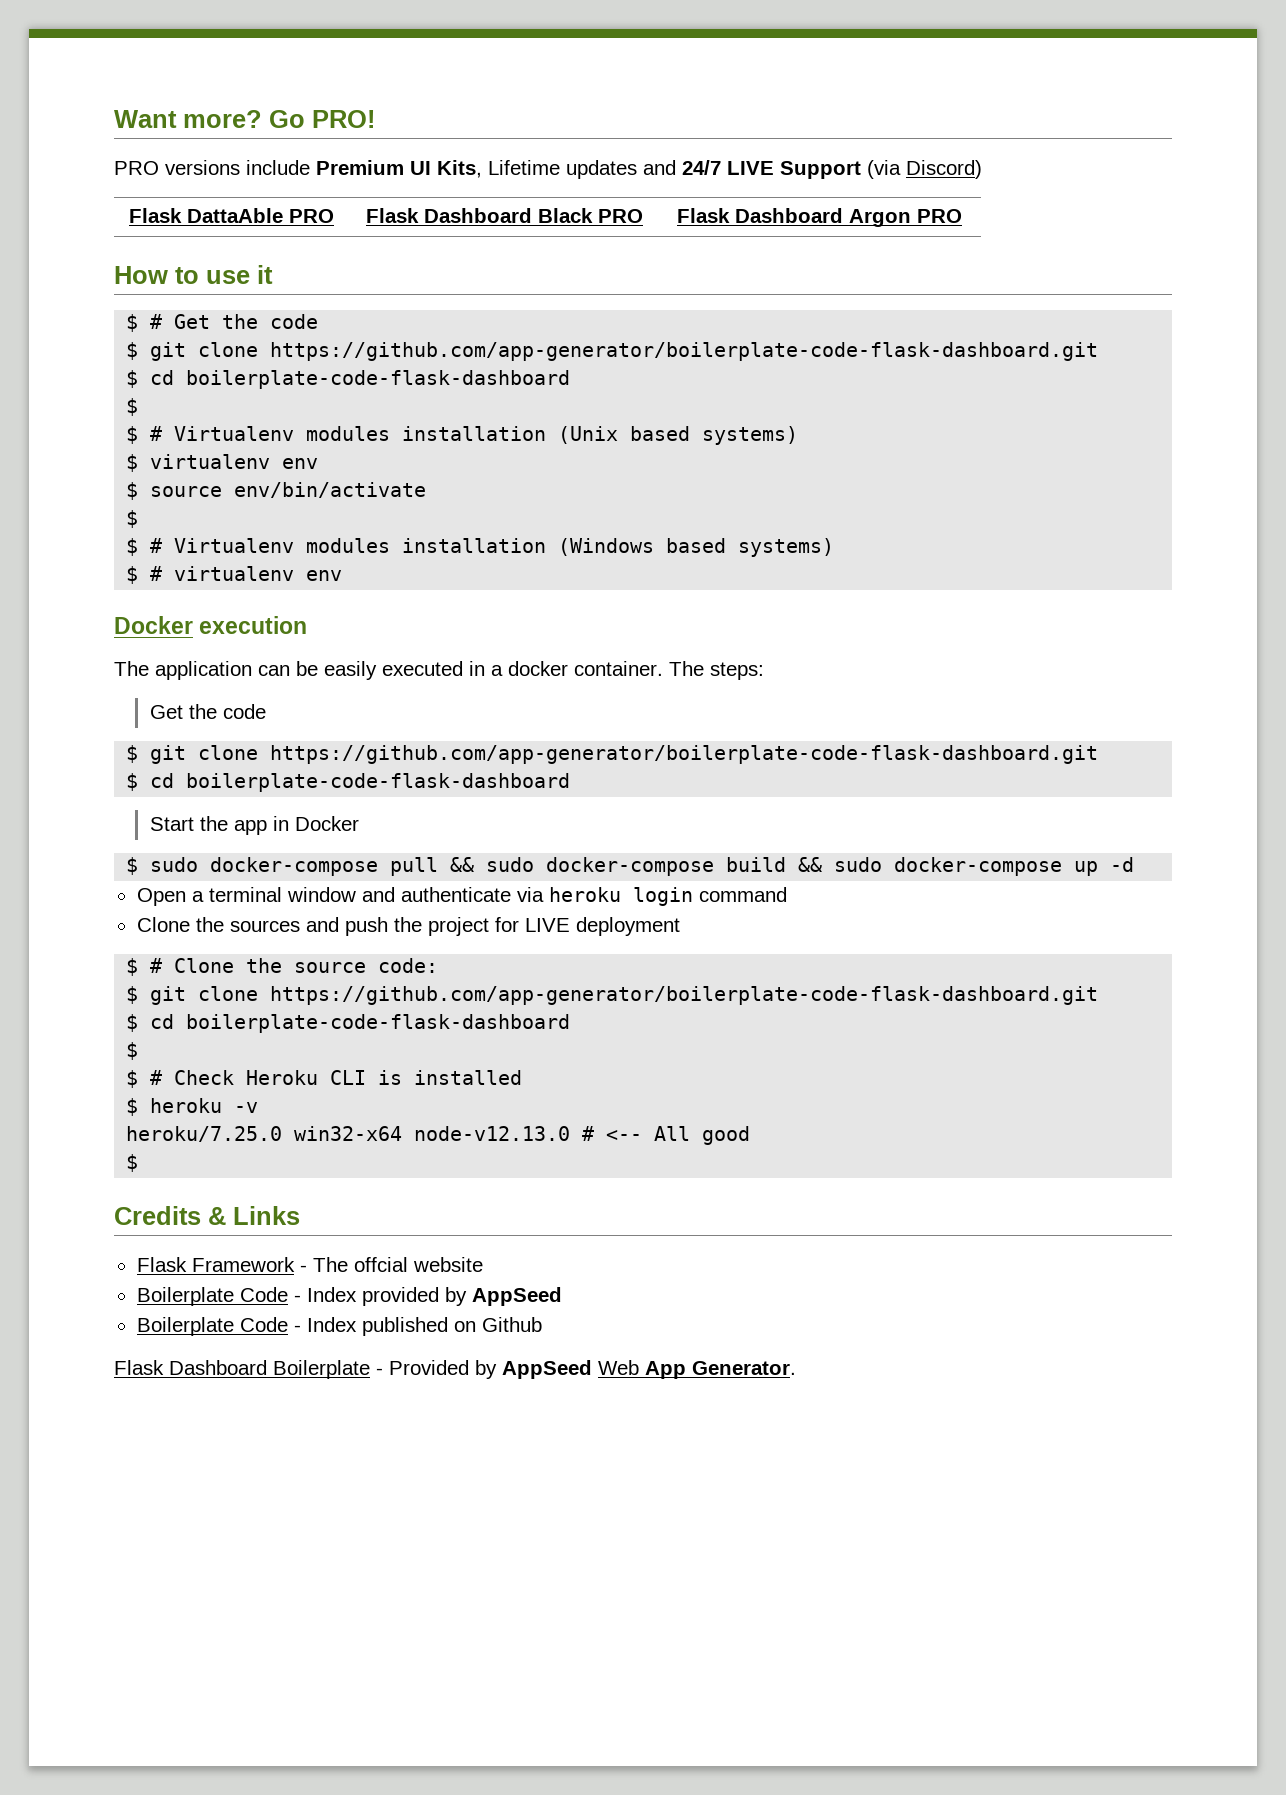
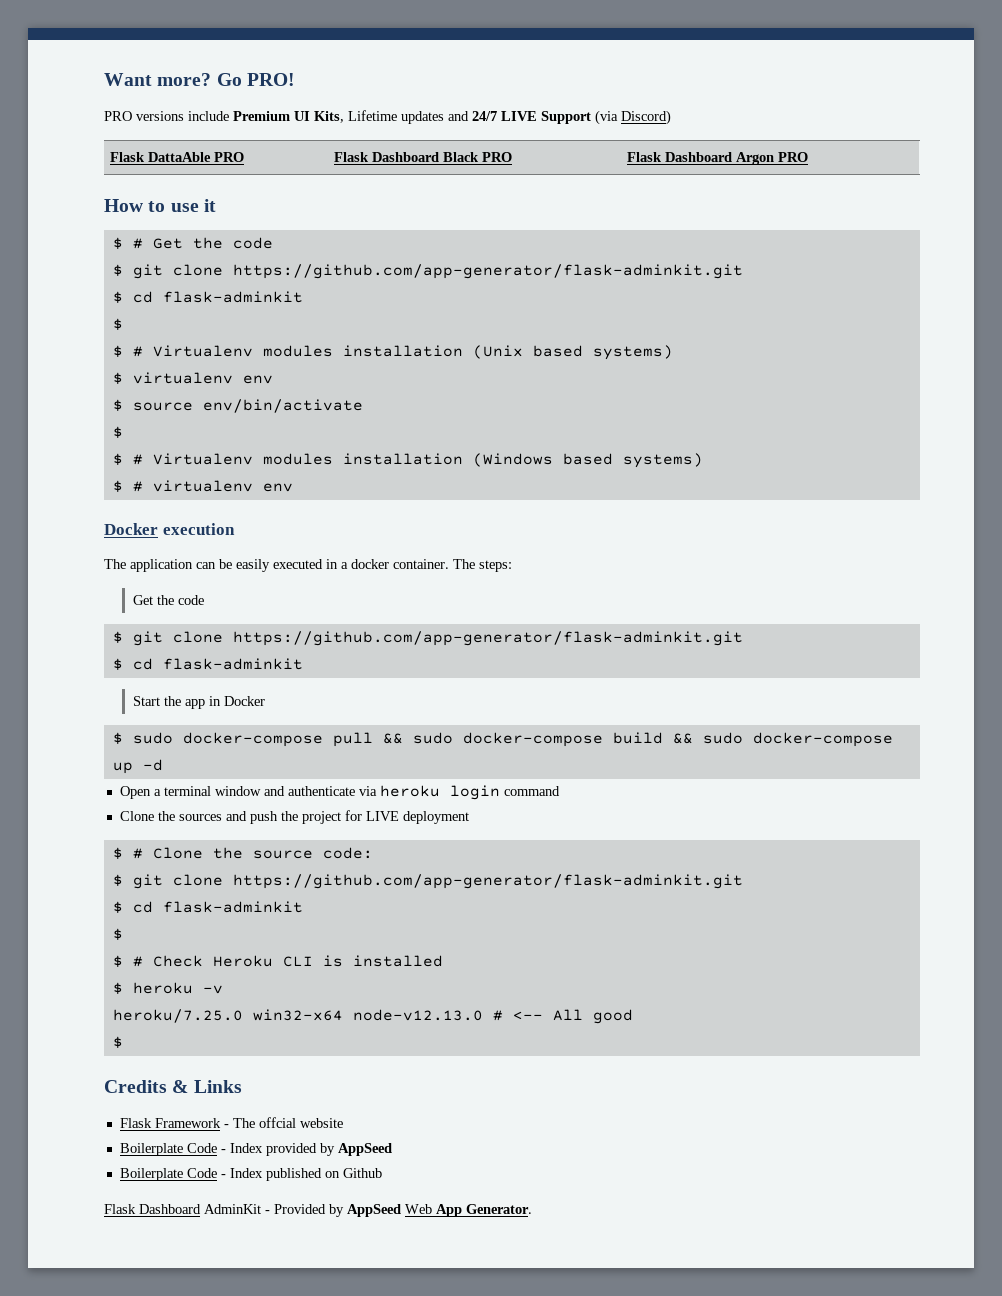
  $ # Get the code
- $ git clone https://github.com/app-generator/boilerplate-code-flask-dashboard.git
- $ cd boilerplate-code-flask-dashboard
+ $ git clone https://github.com/app-generator/flask-adminkit.git
+ $ cd flask-adminkit
  The steps:
  Get the code
- $ git clone https://github.com/app-generator/boilerplate-code-flask-dashboard.git
- $ cd boilerplate-code-flask-dashboard
+ $ git clone https://github.com/app-generator/flask-adminkit.git
+ $ cd flask-adminkit
  $ # Clone the source code:
- $ git clone https://github.com/app-generator/boilerplate-code-flask-dashboard.git
- $ cd boilerplate-code-flask-dashboard
+ $ git clone https://github.com/app-generator/flask-adminkit.git
+ $ cd flask-adminkit
- Flask Dashboard Boilerplate - Provided by AppSeed Web App Generator.
+ Flask Dashboard AdminKit - Provided by AppSeed Web App Generator.

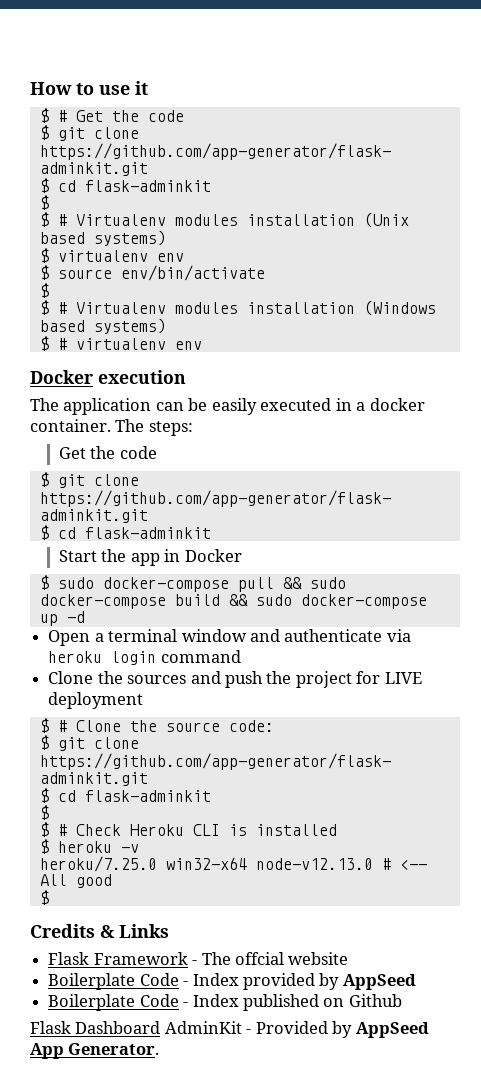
- Want more? Go PRO!
- PRO versions include Premium UI Kits, Lifetime updates and 24/7 LIVE Support (via Discord)
- Flask DattaAble PRO | Flask Dashboard Black PRO | Flask Dashboard Argon PRO
- Flask Dashboard AdminKit - Provided by AppSeed Web App Generator.
+ Flask Dashboard AdminKit - Provided by AppSeed App Generator.

